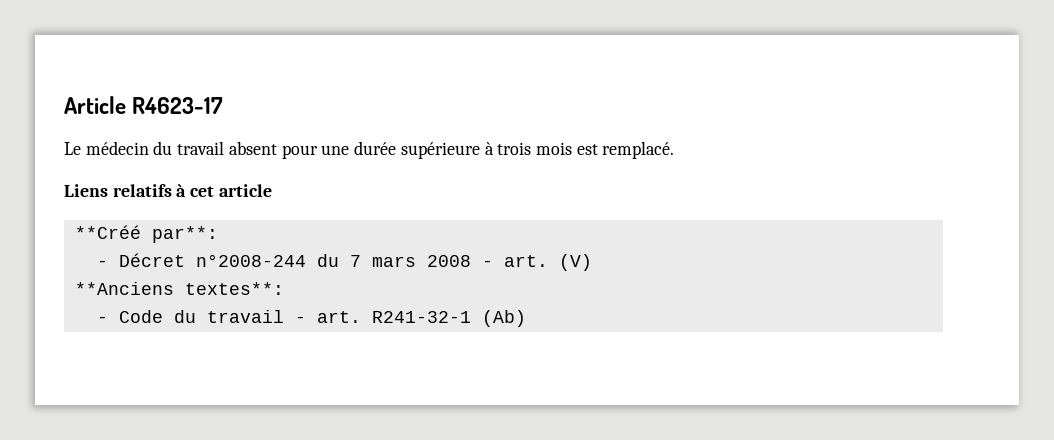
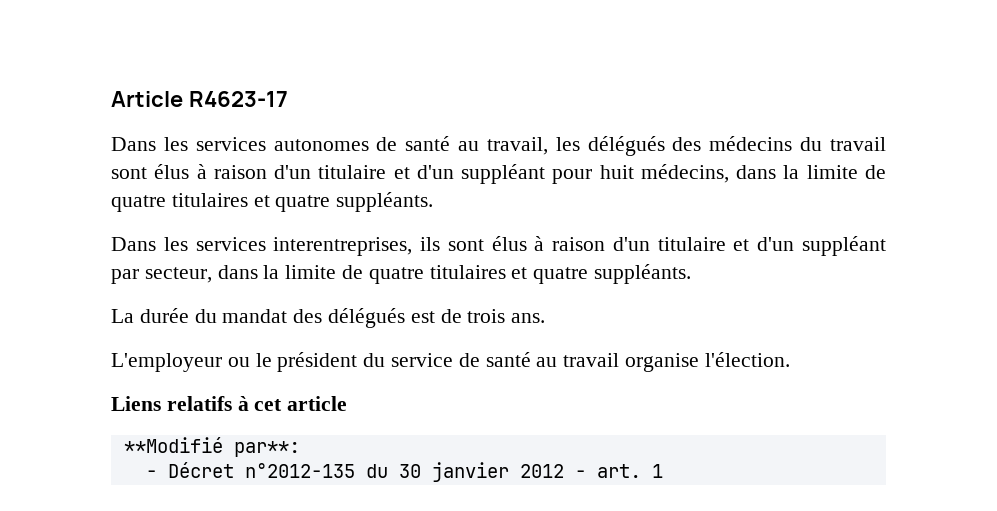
- Le médecin du travail absent pour une durée supérieure à trois mois est remplacé.
+ Dans les services autonomes de santé au travail, les délégués des médecins du travail sont élus à raison d'un titulaire et d'un suppléant pour huit médecins, dans la limite de quatre titulaires et quatre suppléants.
+ Dans les services interentreprises, ils sont élus à raison d'un titulaire et d'un suppléant par secteur, dans la limite de quatre titulaires et quatre suppléants.
+ La durée du mandat des délégués est de trois ans.
+ L'employeur ou le président du service de santé au travail organise l'élection.
- **Créé par**:
+ **Modifié par**:
- - Décret n°2008-244 du 7 mars 2008 - art. (V)
- **Anciens textes**:
- - Code du travail - art. R241-32-1 (Ab)
+ - Décret n°2012-135 du 30 janvier 2012 - art. 1

